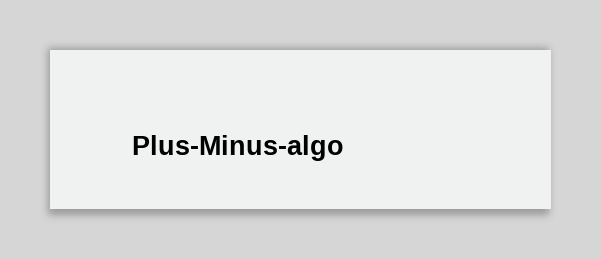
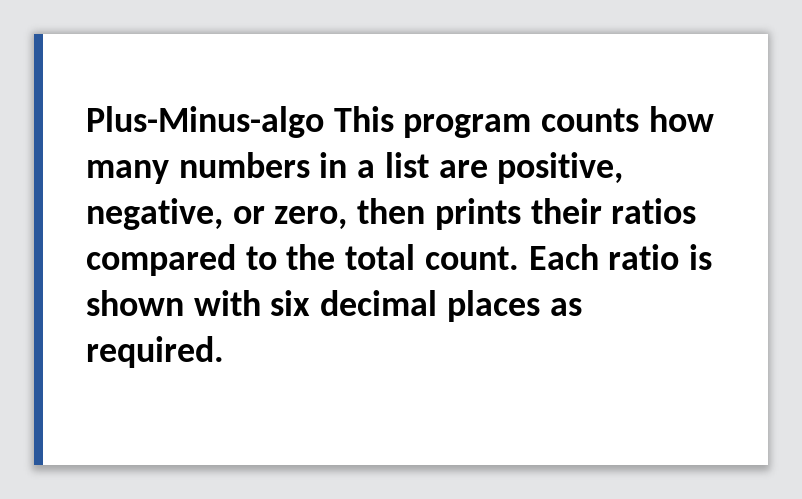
- Plus-Minus-algo
+ Plus-Minus-algo This program counts how many numbers in a list are positive, negative, or zero, then prints their ratios compared to the total count. Each ratio is shown with six decimal places as required.

